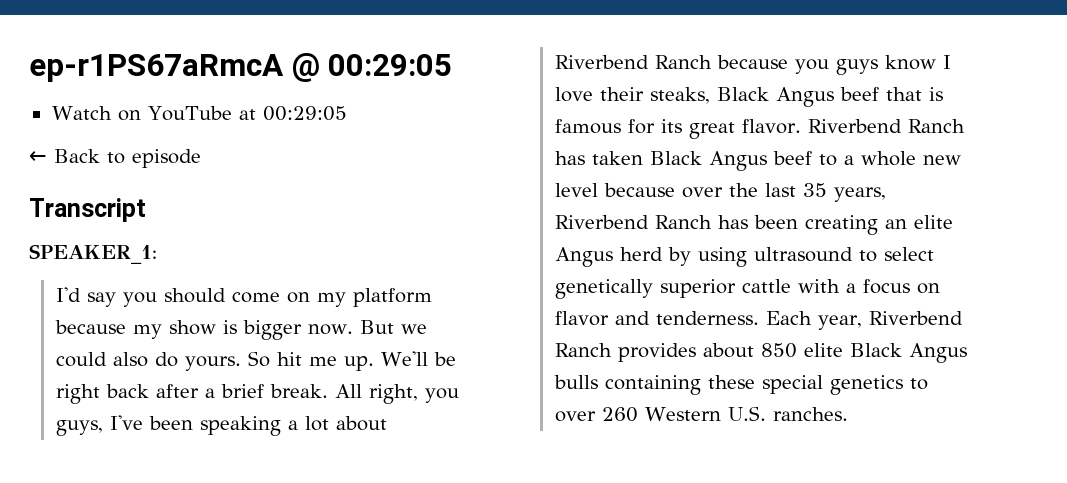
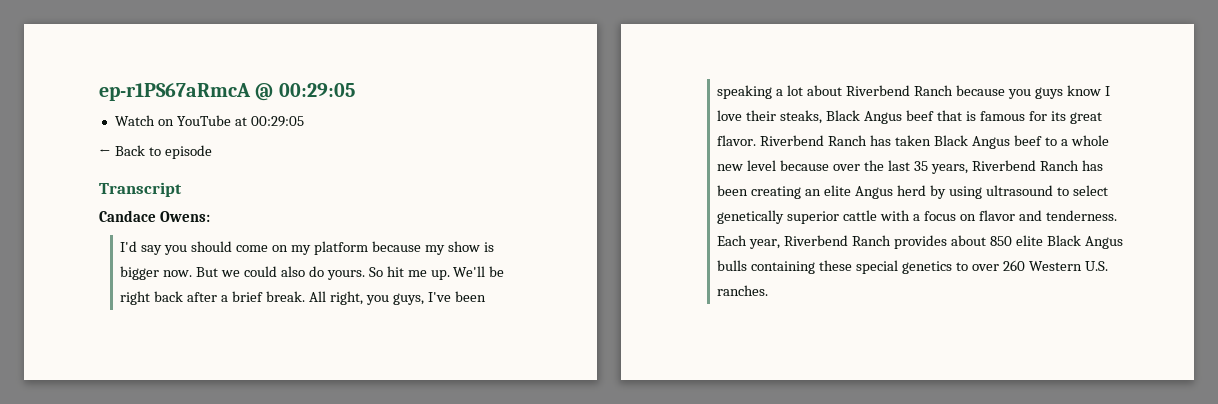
- SPEAKER_1:
+ Candace Owens:

